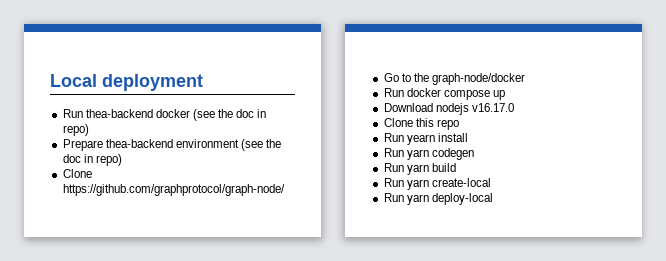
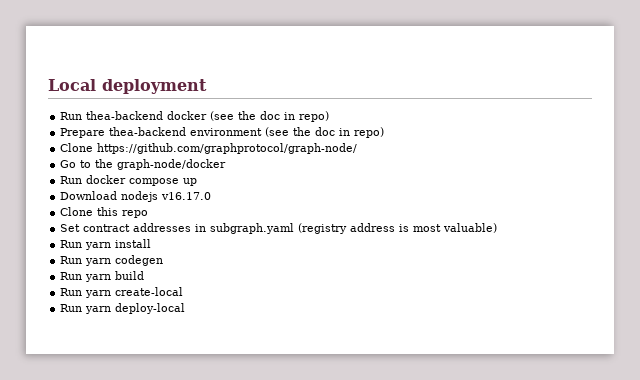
- Run yearn install
+ Set contract addresses in subgraph.yaml (registry address is most valuable)
+ Run yarn install

